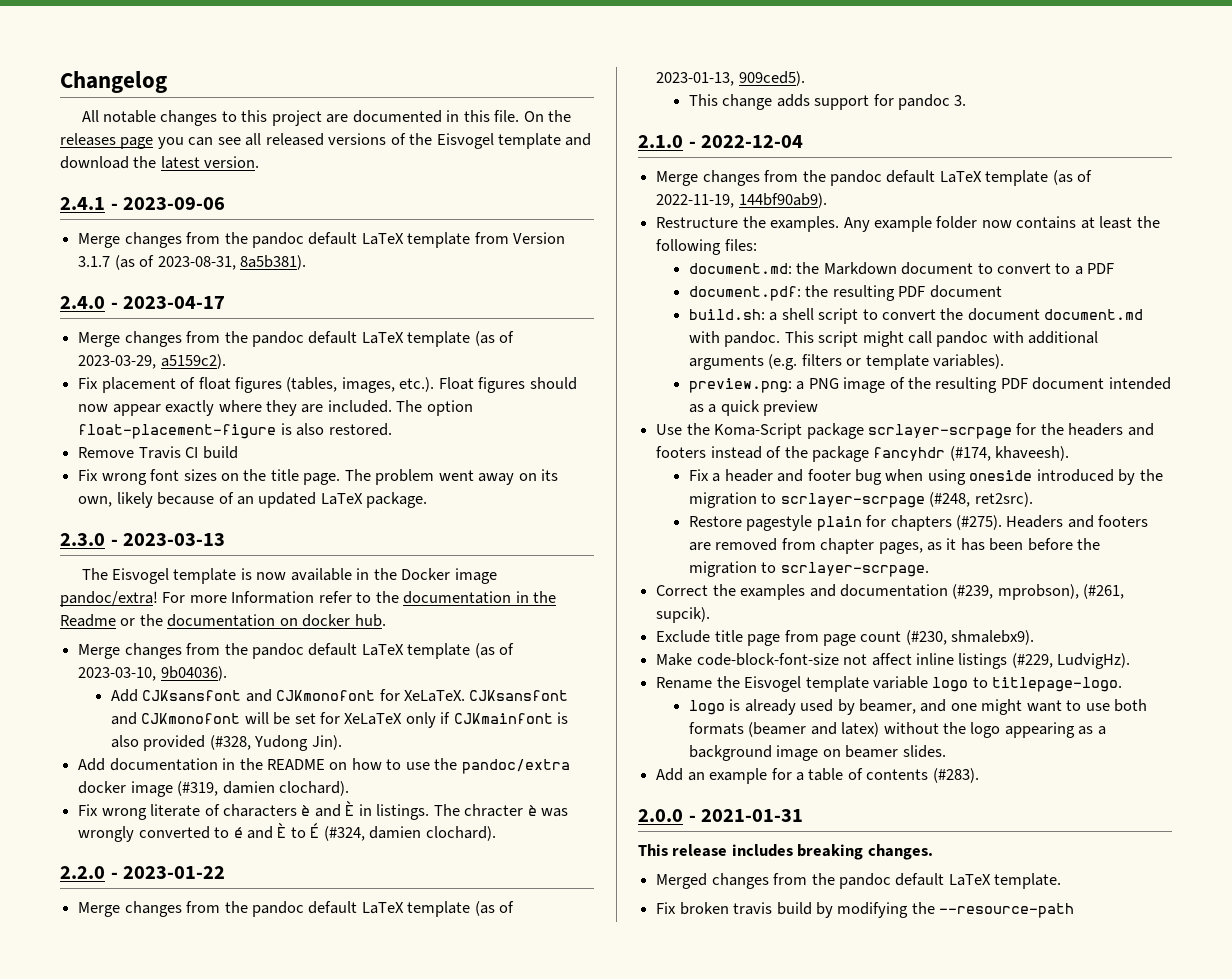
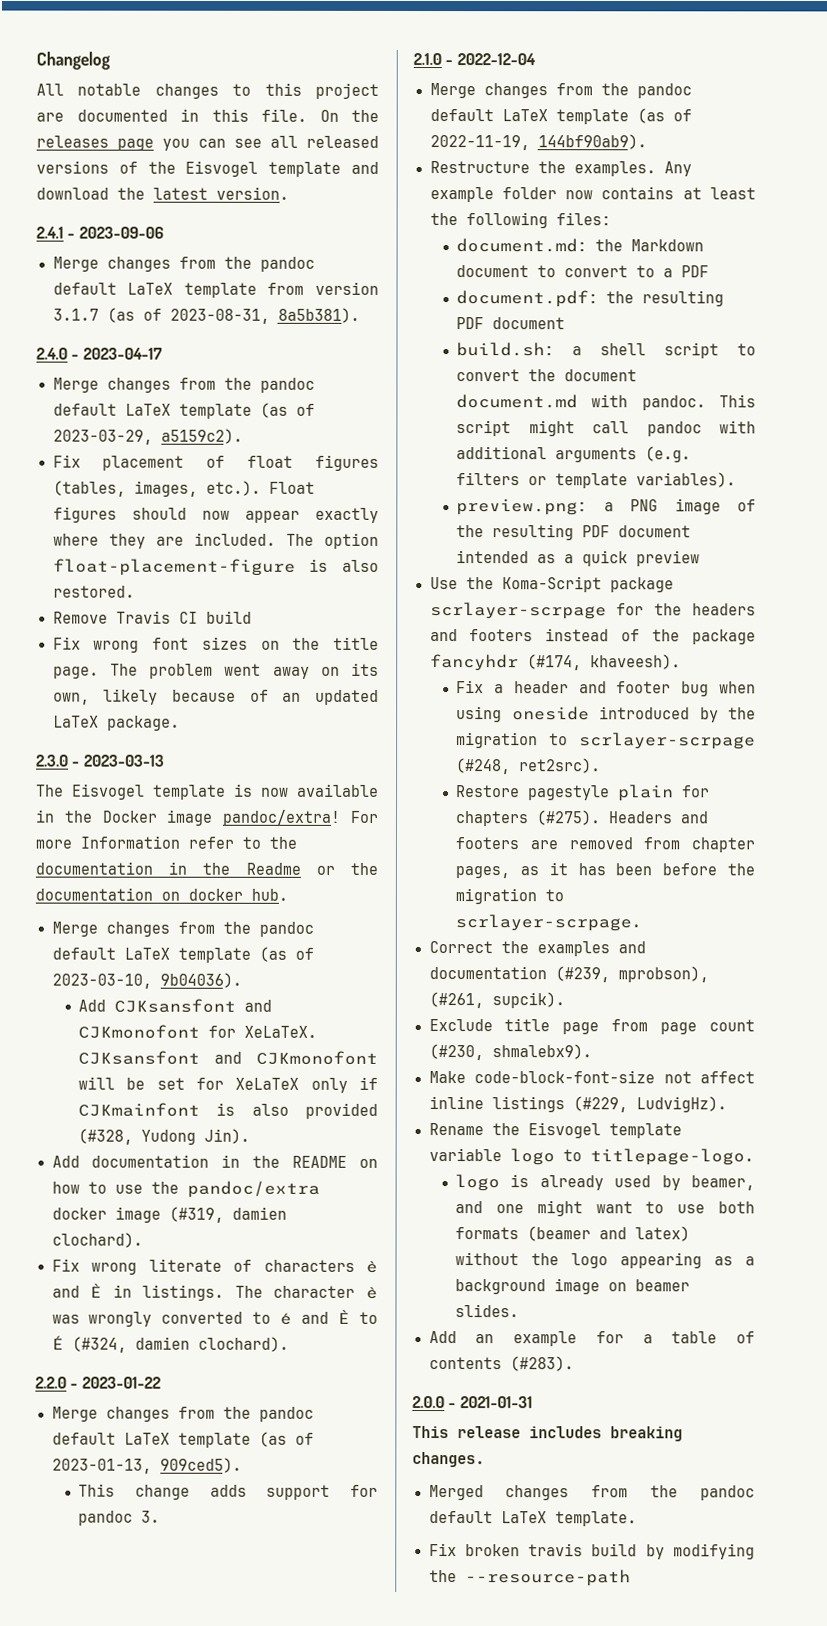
- Merge changes from the pandoc default LaTeX template from Version 3.1.7 (as of 2023-08-31, 8a5b381).
+ Merge changes from the pandoc default LaTeX template from version 3.1.7 (as of 2023-08-31, 8a5b381).
- The chracter è was wrongly converted to é and È to É (#324, damien clochard).
+ The character è was wrongly converted to é and È to É (#324, damien clochard).

